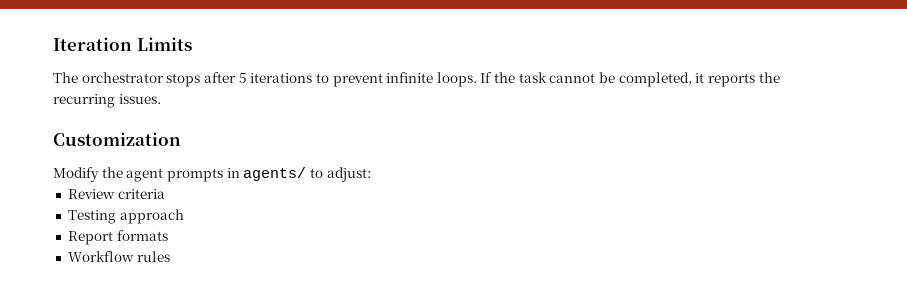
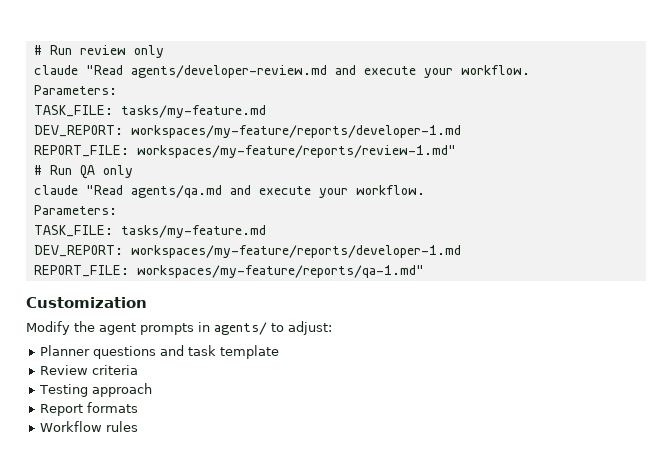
- Iteration Limits
- The orchestrator stops after 5 iterations to prevent infinite loops. If the task cannot be completed, it reports the recurring issues.
+ # Run review only
+ claude "Read agents/developer-review.md and execute your workflow.
+ Parameters:
+ TASK_FILE: tasks/my-feature.md
+ DEV_REPORT: workspaces/my-feature/reports/developer-1.md
+ REPORT_FILE: workspaces/my-feature/reports/review-1.md"
+ # Run QA only
+ claude "Read agents/qa.md and execute your workflow.
+ Parameters:
+ TASK_FILE: tasks/my-feature.md
+ DEV_REPORT: workspaces/my-feature/reports/developer-1.md
+ REPORT_FILE: workspaces/my-feature/reports/qa-1.md"
+ Planner questions and task template

